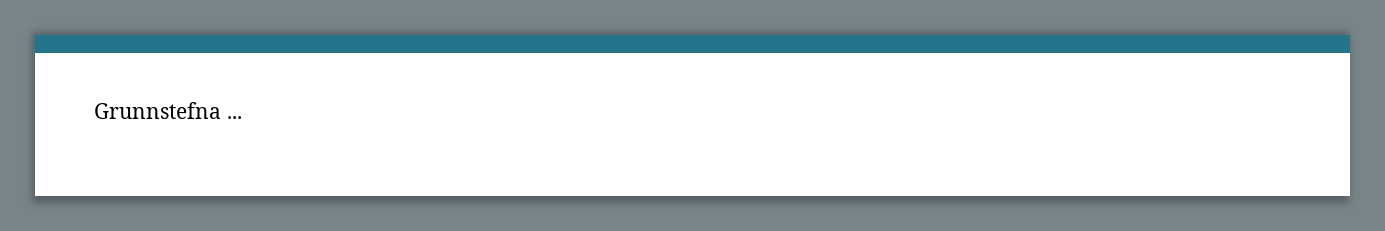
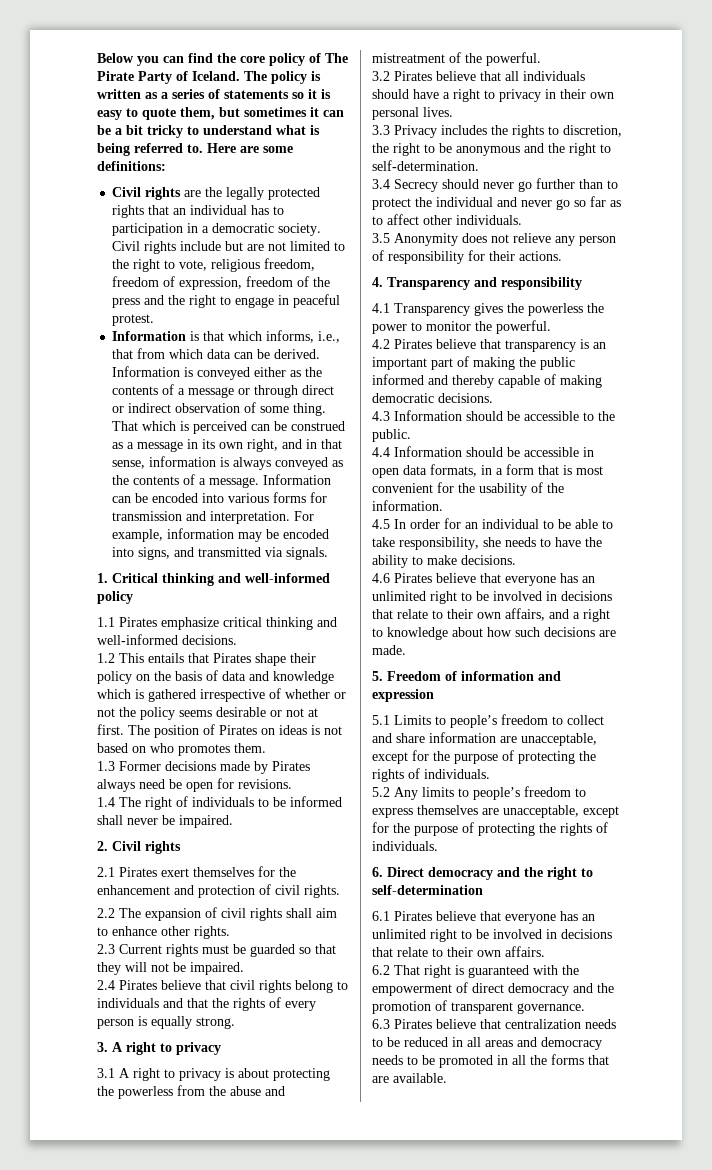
- Grunnstefna ...
+ Below you can find the core policy of The Pirate Party of Iceland. The policy is written as a series of statements so it is easy to quote them, but sometimes it can be a bit tricky to understand what is being referred to. Here are some definitions:
+ Civil rights are the legally protected rights that an individual has to participation in a democratic society. Civil rights include but are not limited to the right to vote, religious freedom, freedom of expression, freedom of the press and the right to engage in peaceful protest.
+ Information is that which informs, i.e., that from which data can be derived. Information is conveyed either as the contents of a message or through direct or indirect observation of some thing. That which is perceived can be construed as a message in its own right, and in that sense, information is always conveyed as the contents of a message. Information can be encoded into various forms for transmission and interpretation. For example, information may be encoded into signs, and transmitted via signals.
+ 1. Critical thinking and well-informed policy
+ 1.1 Pirates emphasize critical thinking and well-informed decisions.
+ 1.2 This entails that Pirates shape their policy on the basis of data and knowledge which is gathered irrespective of whether or not the policy seems desirable or not at first. The position of Pirates on ideas is not based on who promotes them.
+ 1.3 Former decisions made by Pirates always need be open for revisions.
+ 1.4 The right of individuals to be informed shall never be impaired.
+ 2. Civil rights
+ 2.1 Pirates exert themselves for the enhancement and protection of civil rights.
+ 2.2 The expansion of civil rights shall aim to enhance other rights.
+ 2.3 Current rights must be guarded so that they will not be impaired.
+ 2.4 Pirates believe that civil rights belong to individuals and that the rights of every person is equally strong.
+ 3. A right to privacy
+ 3.1 A right to privacy is about protecting the powerless from the abuse and mistreatment of the powerful.
+ 3.2 Pirates believe that all individuals should have a right to privacy in their own personal lives.
+ 3.3 Privacy includes the rights to discretion, the right to be anonymous and the right to self-determination.
+ 3.4 Secrecy should never go further than to protect the individual and never go so far as to affect other individuals.
+ 3.5 Anonymity does not relieve any person of responsibility for their actions.
+ 4. Transparency and responsibility
+ 4.1 Transparency gives the powerless the power to monitor the powerful.
+ 4.2 Pirates believe that transparency is an important part of making the public informed and thereby capable of making democratic decisions.
+ 4.3 Information should be accessible to the public.
+ 4.4 Information should be accessible in open data formats, in a form that is most convenient for the usability of the information.
+ 4.5 In order for an individual to be able to take responsibility, she needs to have the ability to make decisions.
+ 4.6 Pirates believe that everyone has an unlimited right to be involved in decisions that relate to their own affairs, and a right to knowledge about how such decisions are made.
+ 5. Freedom of information and expression
+ 5.1 Limits to people’s freedom to collect and share information are unacceptable, except for the purpose of protecting the rights of individuals.
+ 5.2 Any limits to people’s freedom to express themselves are unacceptable, except for the purpose of protecting the rights of individuals.
+ 6. Direct democracy and the right to self-determination
+ 6.1 Pirates believe that everyone has an unlimited right to be involved in decisions that relate to their own affairs.
+ 6.2 That right is guaranteed with the empowerment of direct democracy and the promotion of transparent governance.
+ 6.3 Pirates believe that centralization needs to be reduced in all areas and democracy needs to be promoted in all the forms that are available.

